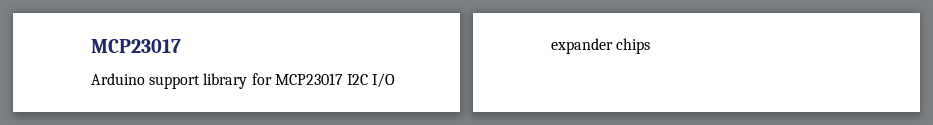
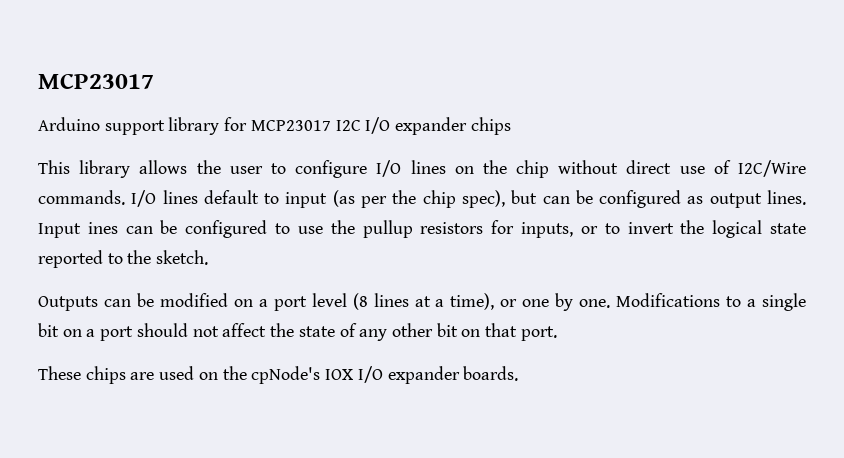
+ This library allows the user to configure I/O lines on the chip without direct use of I2C/Wire commands. I/O lines default to input (as per the chip spec), but can be configured as output lines. Input ines can be configured to use the pullup resistors for inputs, or to invert the logical state reported to the sketch.
+ Outputs can be modified on a port level (8 lines at a time), or one by one. Modifications to a single bit on a port should not affect the state of any other bit on that port.
+ These chips are used on the cpNode's IOX I/O expander boards.

